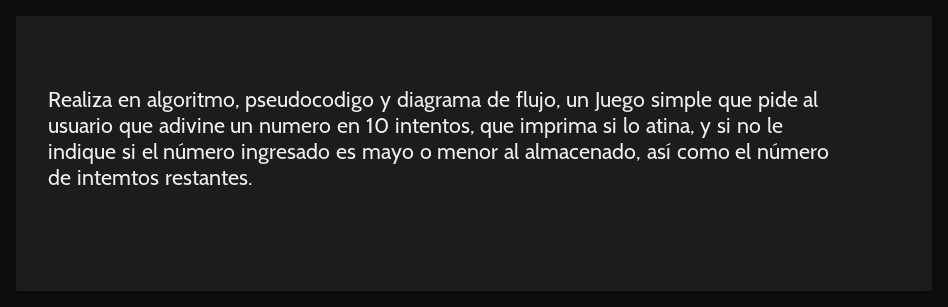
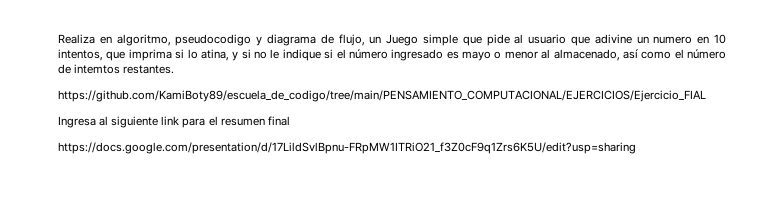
+ https://github.com/KamiBoty89/escuela_de_codigo/tree/main/PENSAMIENTO_COMPUTACIONAL/EJERCICIOS/Ejercicio_FIAL
+ Ingresa al siguiente link para el resumen final
+ https://docs.google.com/presentation/d/17LildSvlBpnu-FRpMW1ITRiO21_f3Z0cF9q1Zrs6K5U/edit?usp=sharing

